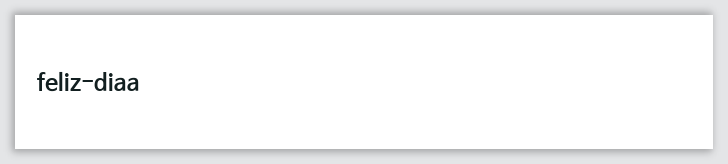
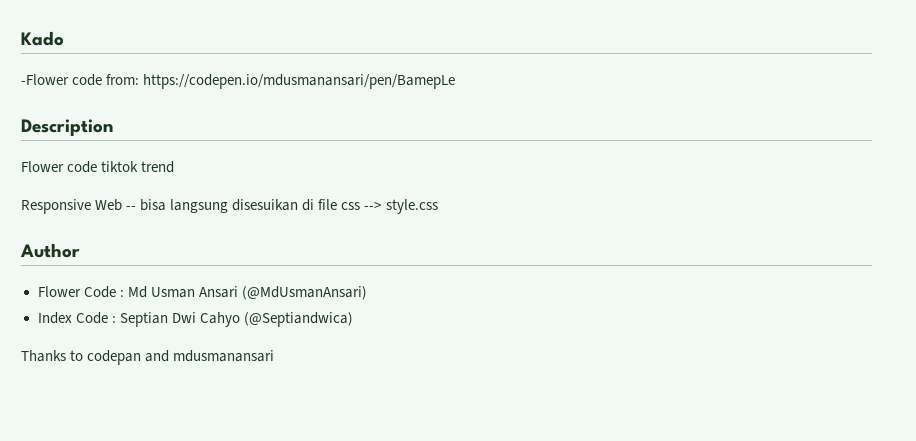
- feliz-diaa
+ Kado
+ -Flower code from: https://codepen.io/mdusmanansari/pen/BamepLe
+ Description
+ Flower code tiktok trend
+ Responsive Web -- bisa langsung disesuikan di file css --> style.css
+ Author
+ Flower Code : Md Usman Ansari (@MdUsmanAnsari)
+ Index Code : Septian Dwi Cahyo (@Septiandwica)
+ Thanks to codepan and mdusmanansari

